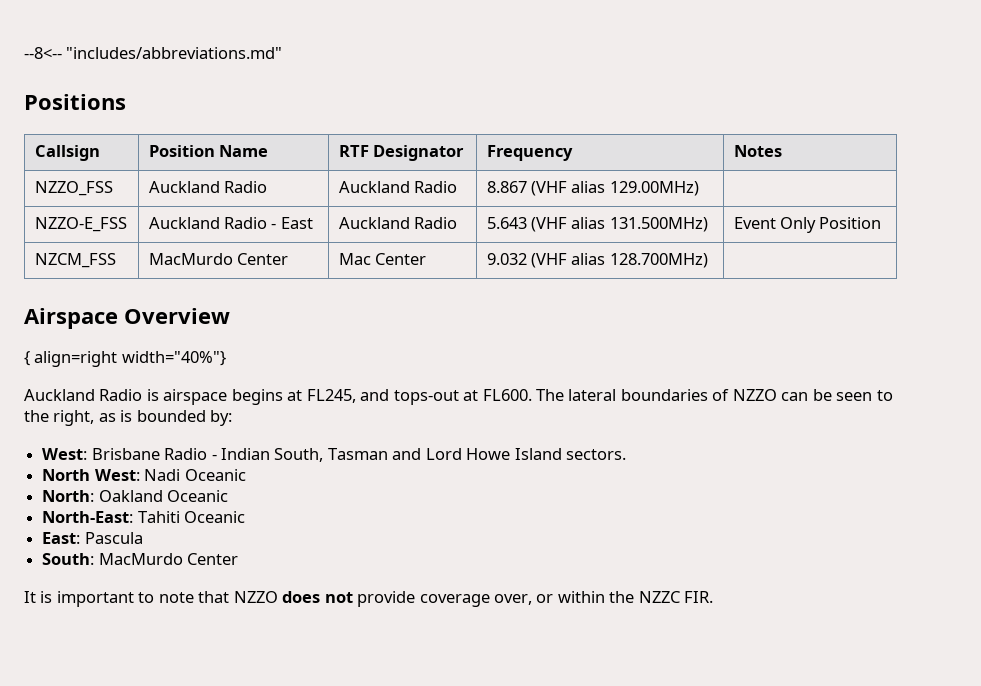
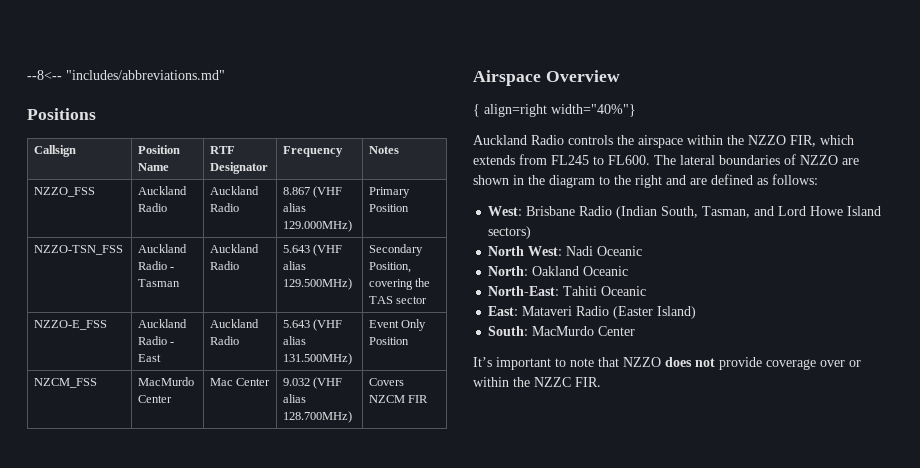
- NZZO_FSS | Auckland Radio | Auckland Radio | 8.867 (VHF alias 129.00MHz) |
+ NZZO_FSS | Auckland Radio | Auckland Radio | 8.867 (VHF alias 129.000MHz) | Primary Position
+ NZZO-TSN_FSS | Auckland Radio - Tasman | Auckland Radio | 5.643 (VHF alias 129.500MHz) | Secondary Position, covering the TAS sector
- NZCM_FSS | MacMurdo Center | Mac Center | 9.032 (VHF alias 128.700MHz) |
+ NZCM_FSS | MacMurdo Center | Mac Center | 9.032 (VHF alias 128.700MHz) | Covers NZCM FIR
- Auckland Radio is airspace begins at FL245, and tops-out at FL600.
+ Auckland Radio controls the airspace within the NZZO FIR, which extends from FL245 to FL600.
- The lateral boundaries of NZZO can be seen to the right, as is bounded by:
+ The lateral boundaries of NZZO are shown in the diagram to the right and are defined as follows:
- West: Brisbane Radio - Indian South, Tasman and Lord Howe Island sectors.
+ West: Brisbane Radio (Indian South, Tasman, and Lord Howe Island sectors)
- East: Pascula
+ East: Mataveri Radio (Easter Island)
- It is important to note that NZZO does not provide coverage over, or within the NZZC FIR.
+ It’s important to note that NZZO does not provide coverage over or within the NZZC FIR.

